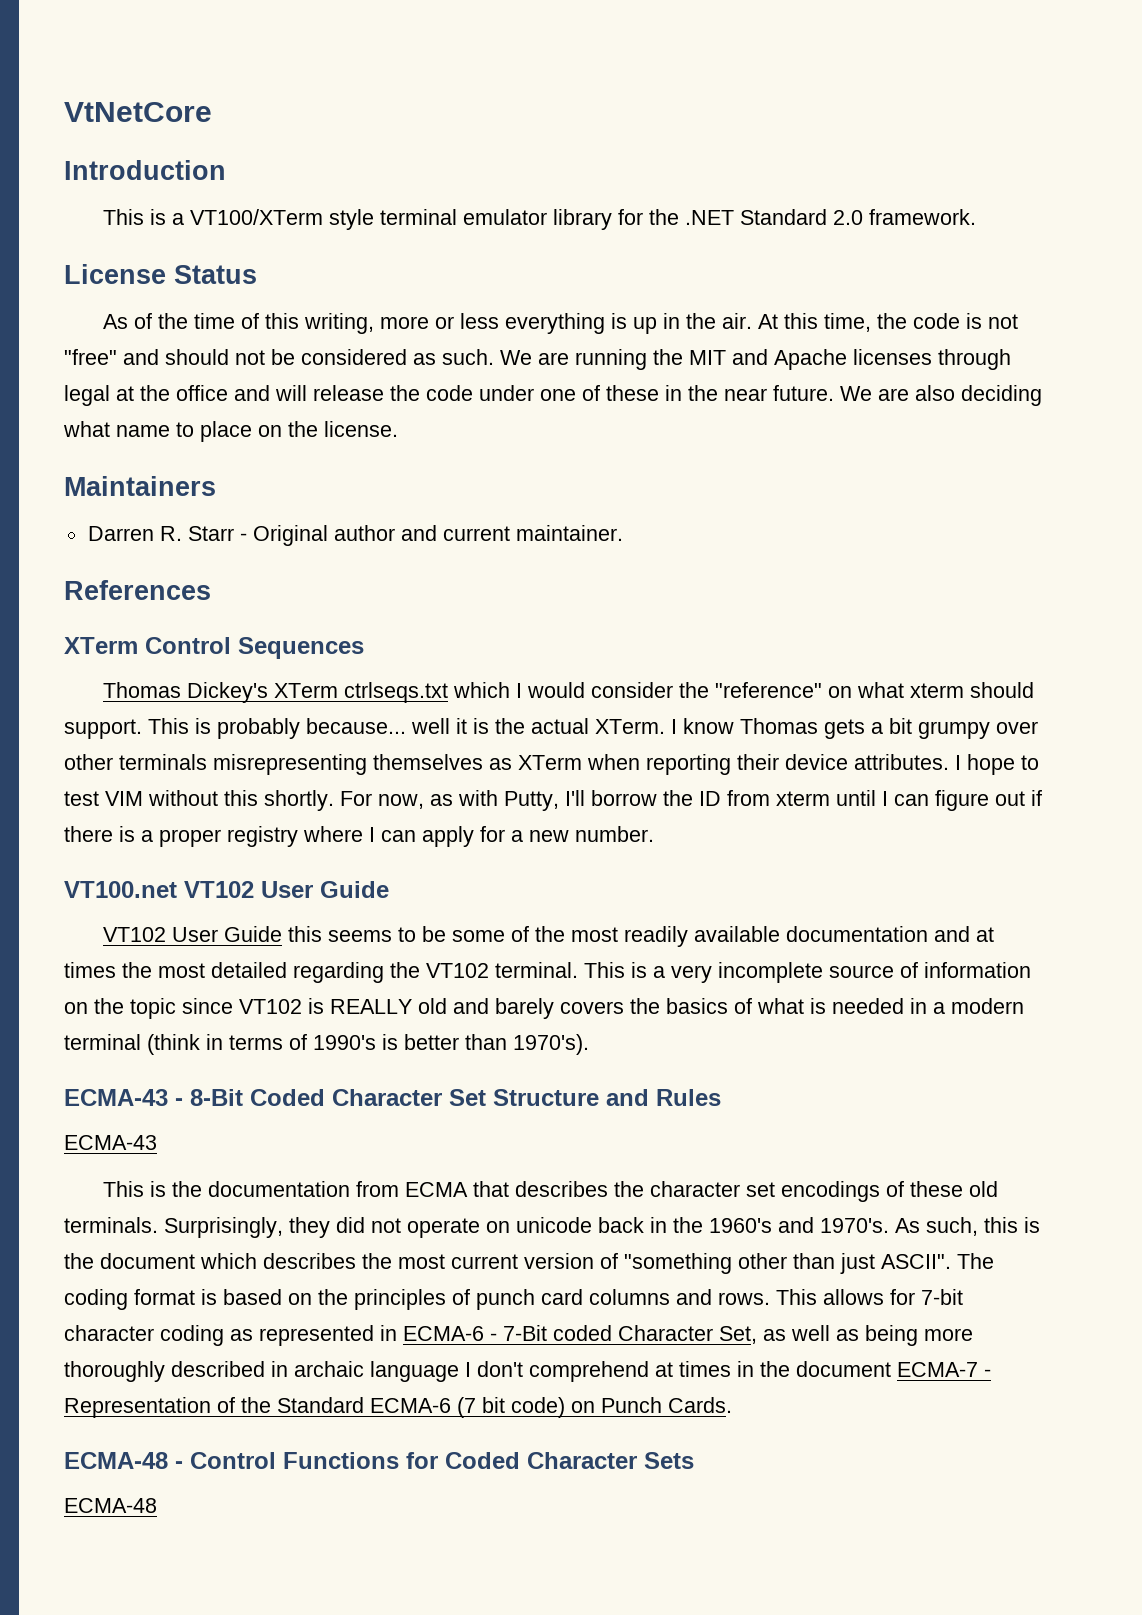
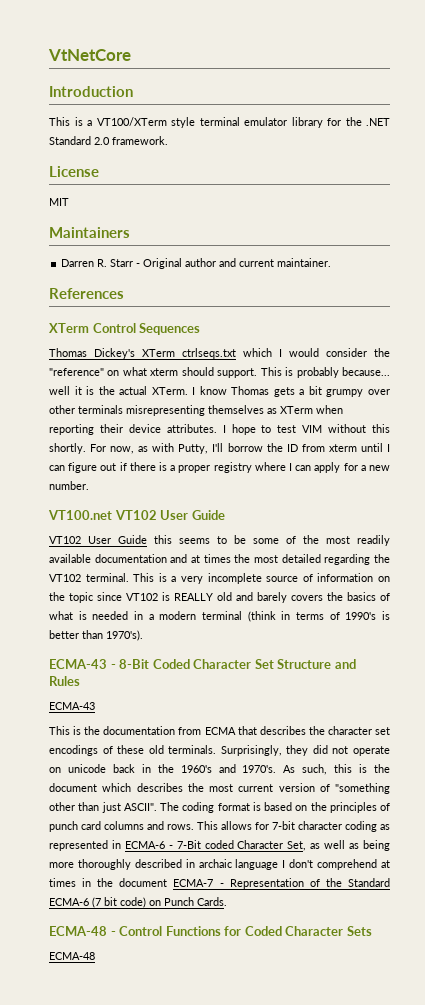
- License Status
- As of the time of this writing, more or less everything is up in the air. At this time, the code is not "free" and should not be considered as such. We are running the MIT and Apache licenses through legal at the office and will release the code under one of these in the near future. We are also deciding what name to place on the license.
+ License
+ MIT

